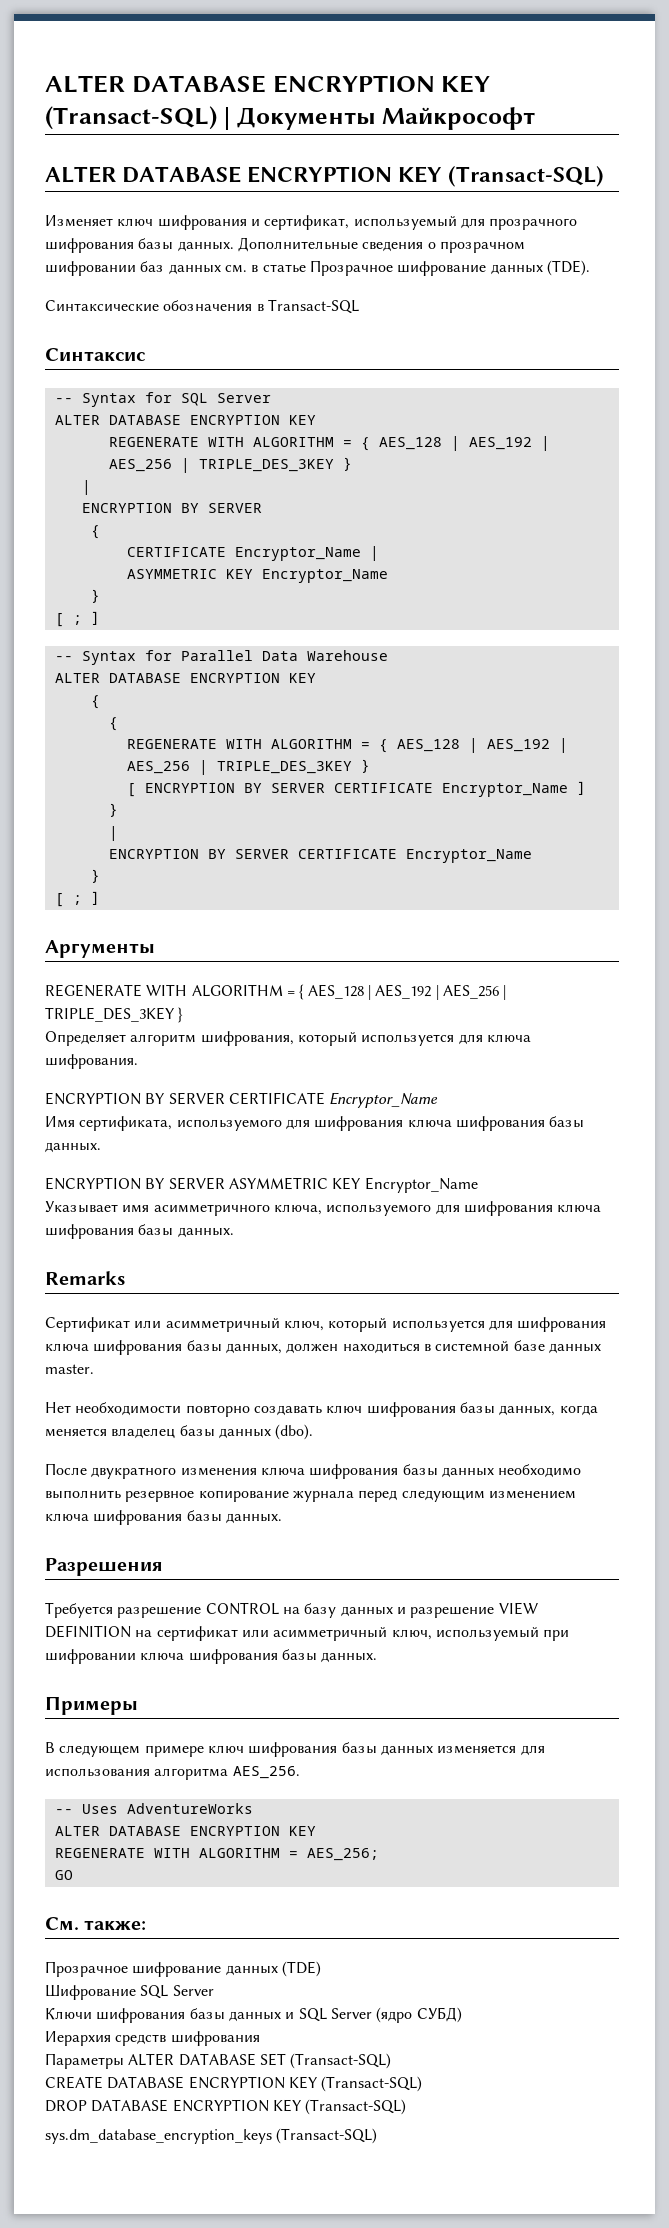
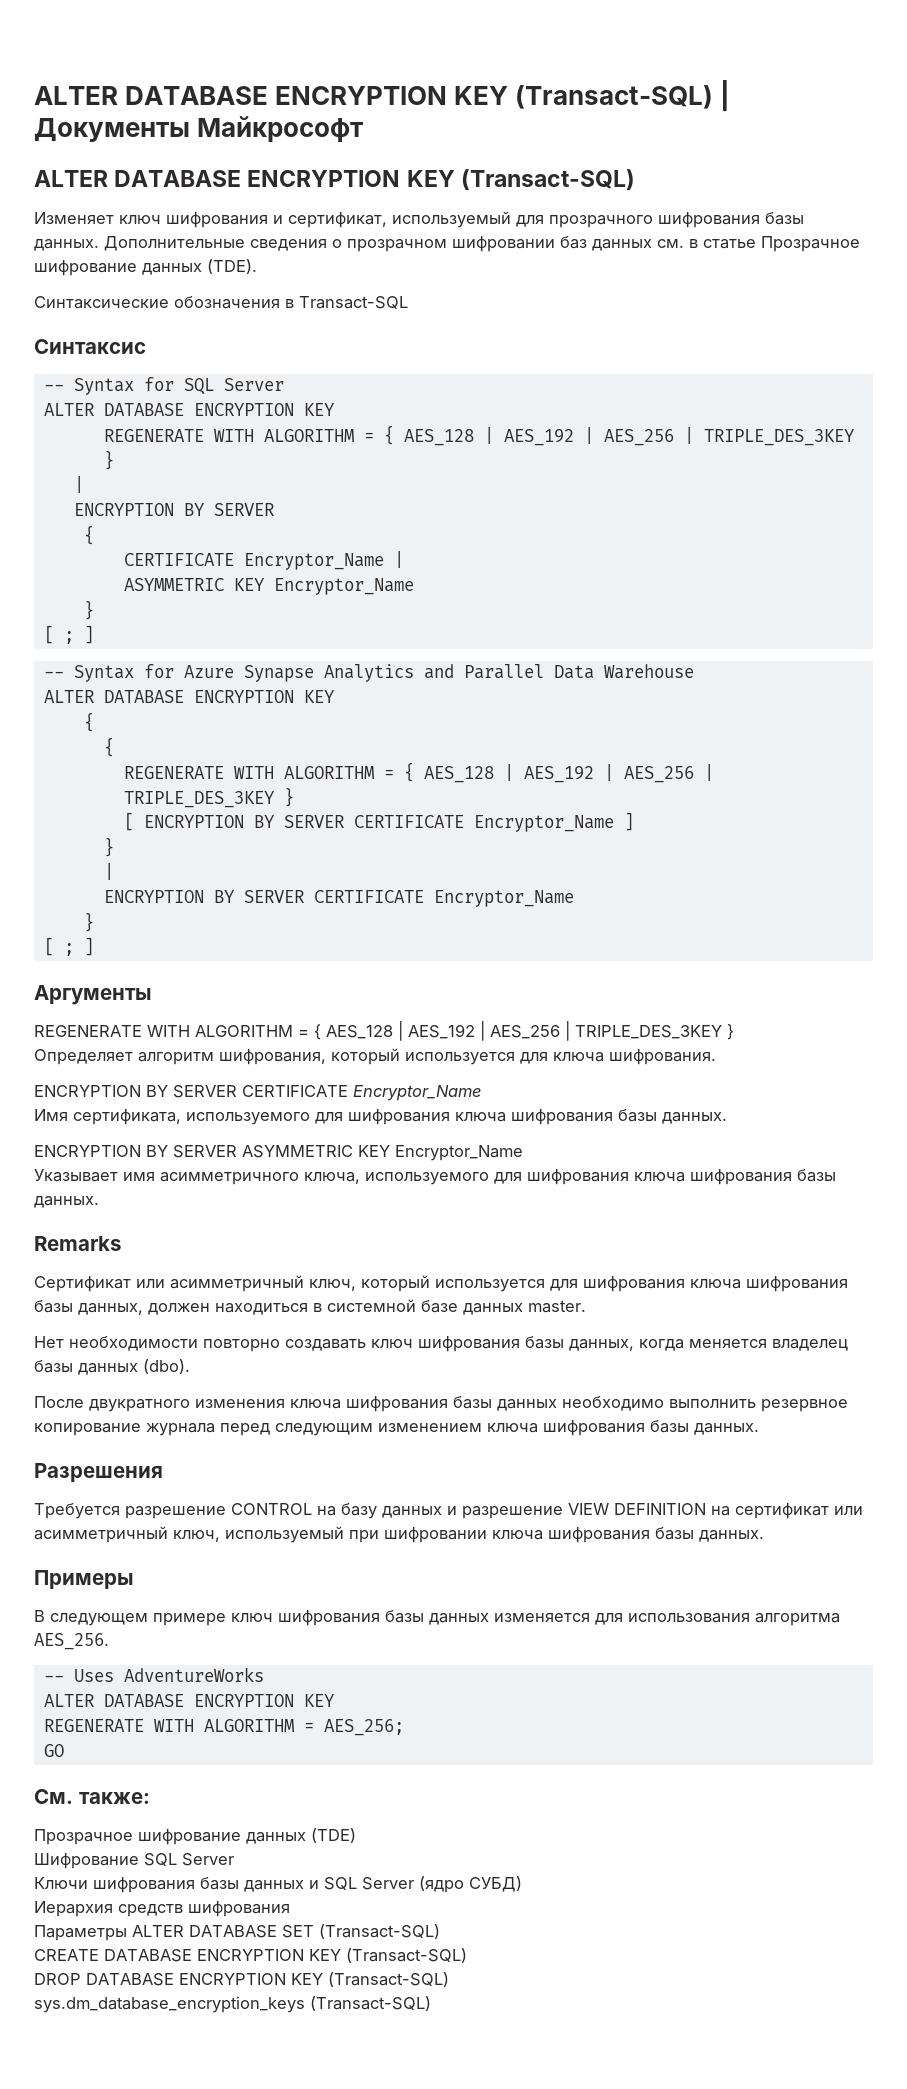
- -- Syntax for Parallel Data Warehouse
+ -- Syntax for Azure Synapse Analytics and Parallel Data Warehouse

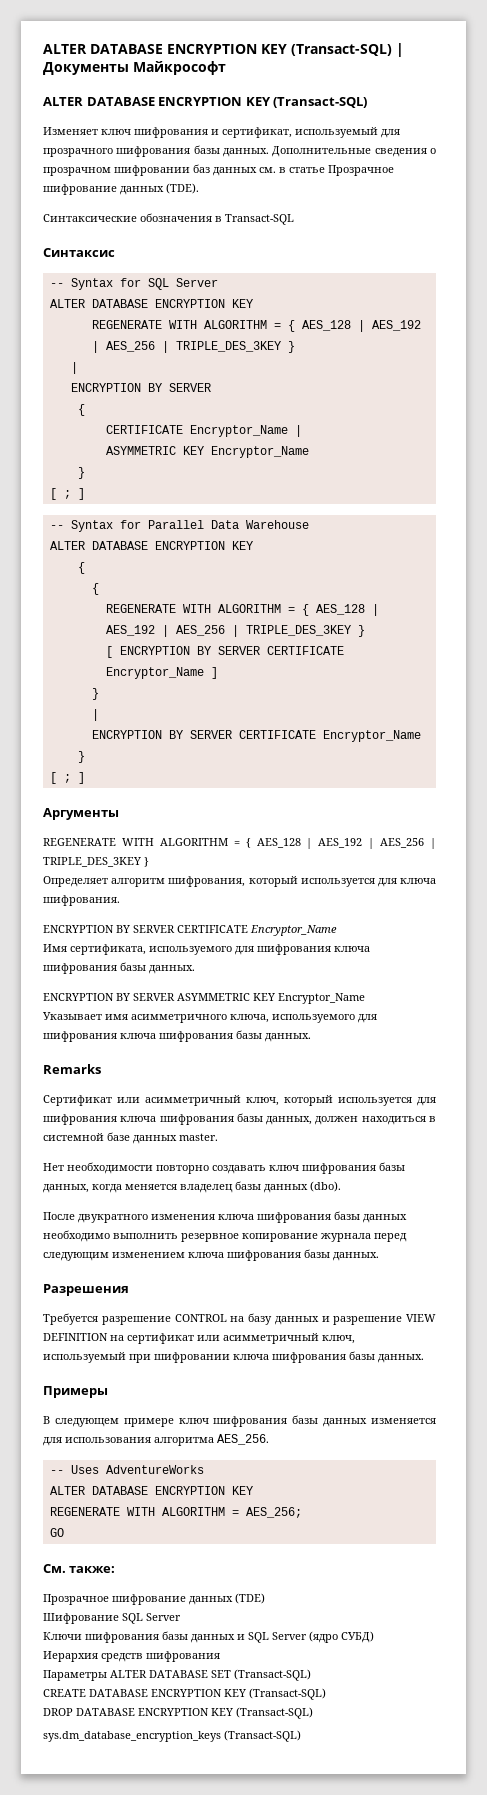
- -- Syntax for Azure Synapse Analytics and Parallel Data Warehouse
+ -- Syntax for Parallel Data Warehouse

